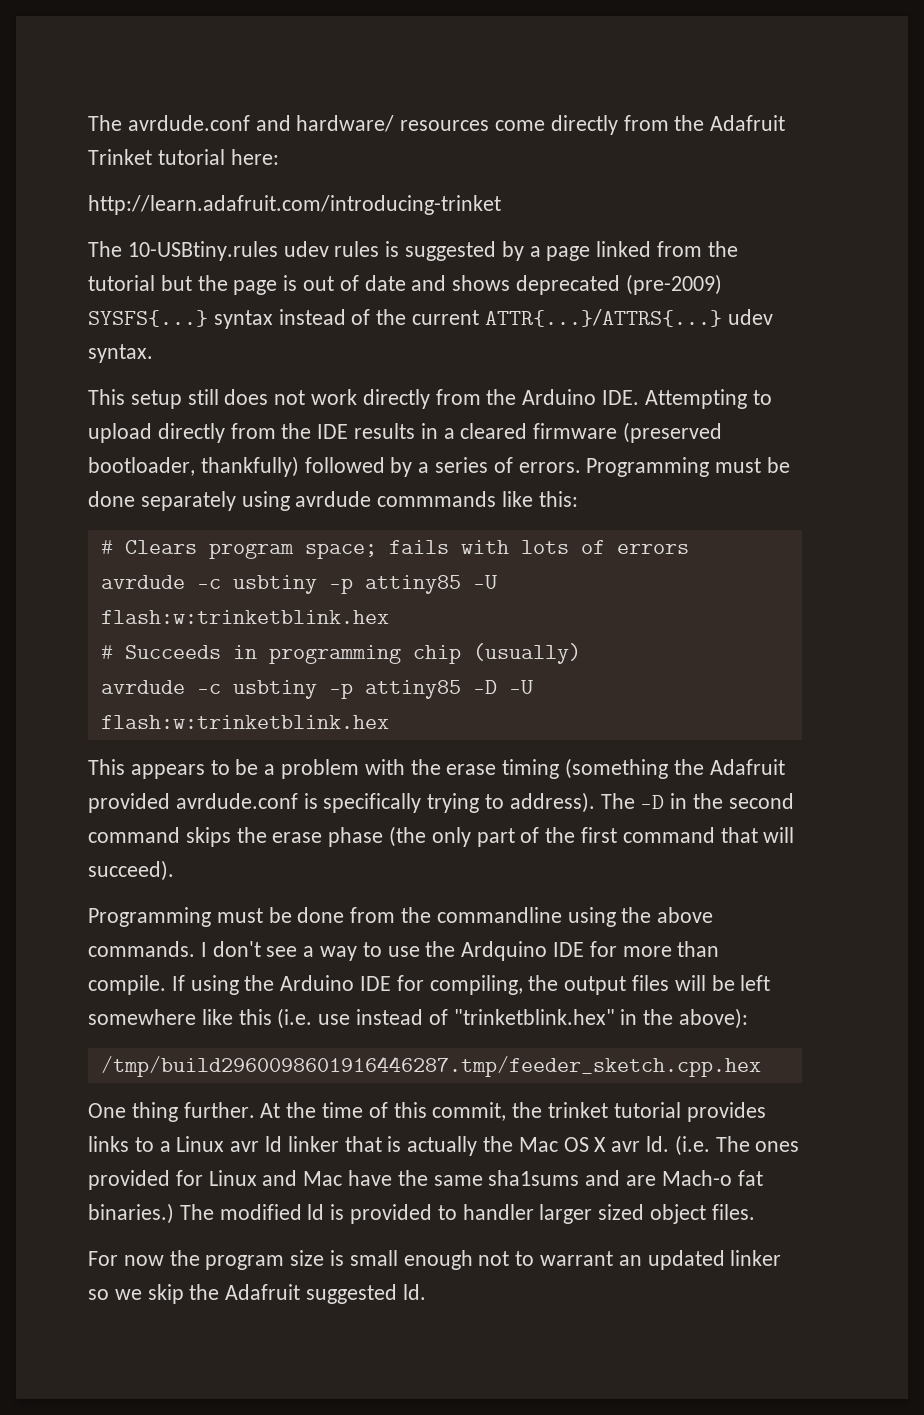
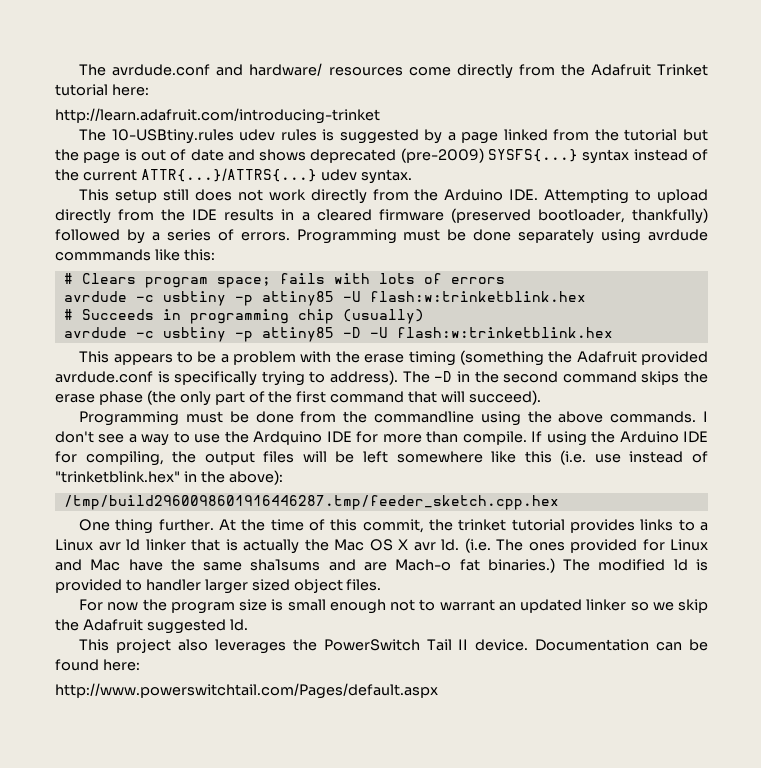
+ This project also leverages the PowerSwitch Tail II device. Documentation can be found here:
+ http://www.powerswitchtail.com/Pages/default.aspx

